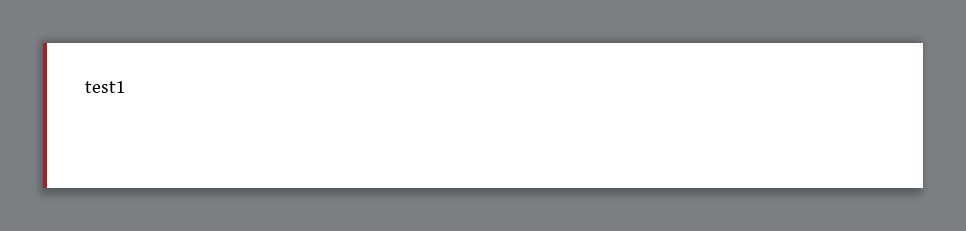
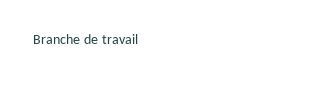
- test1
+ Branche de travail

